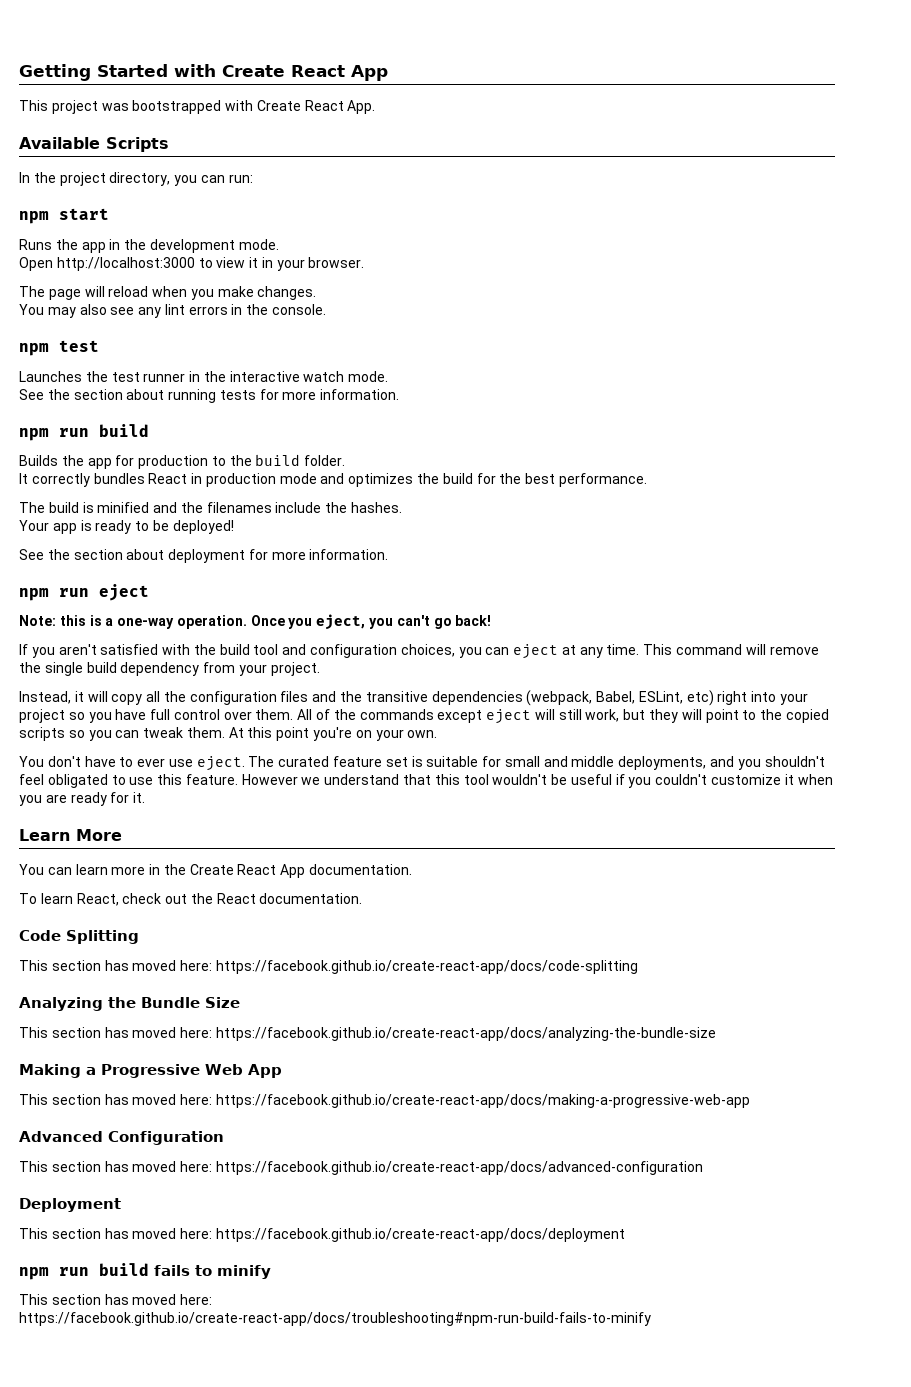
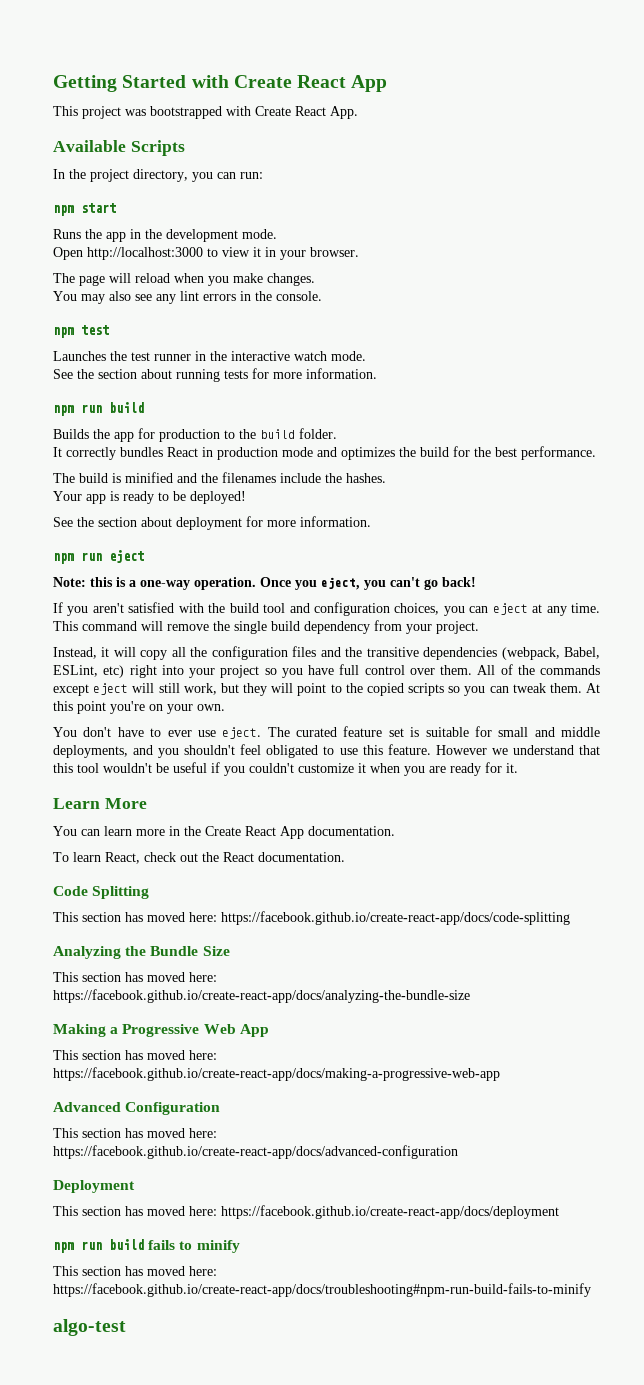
+ algo-test

